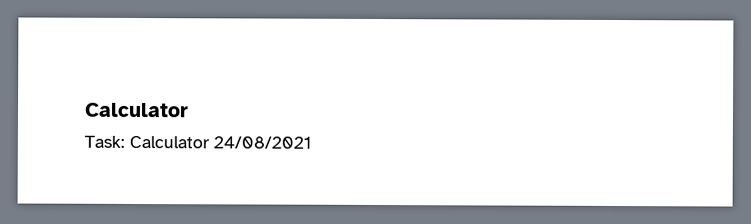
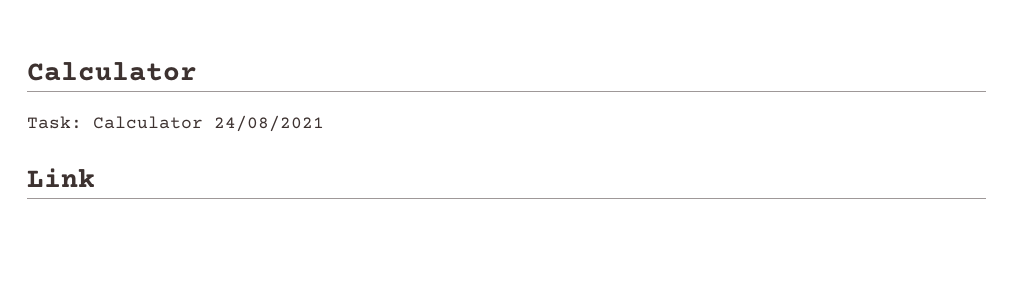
+ Link

